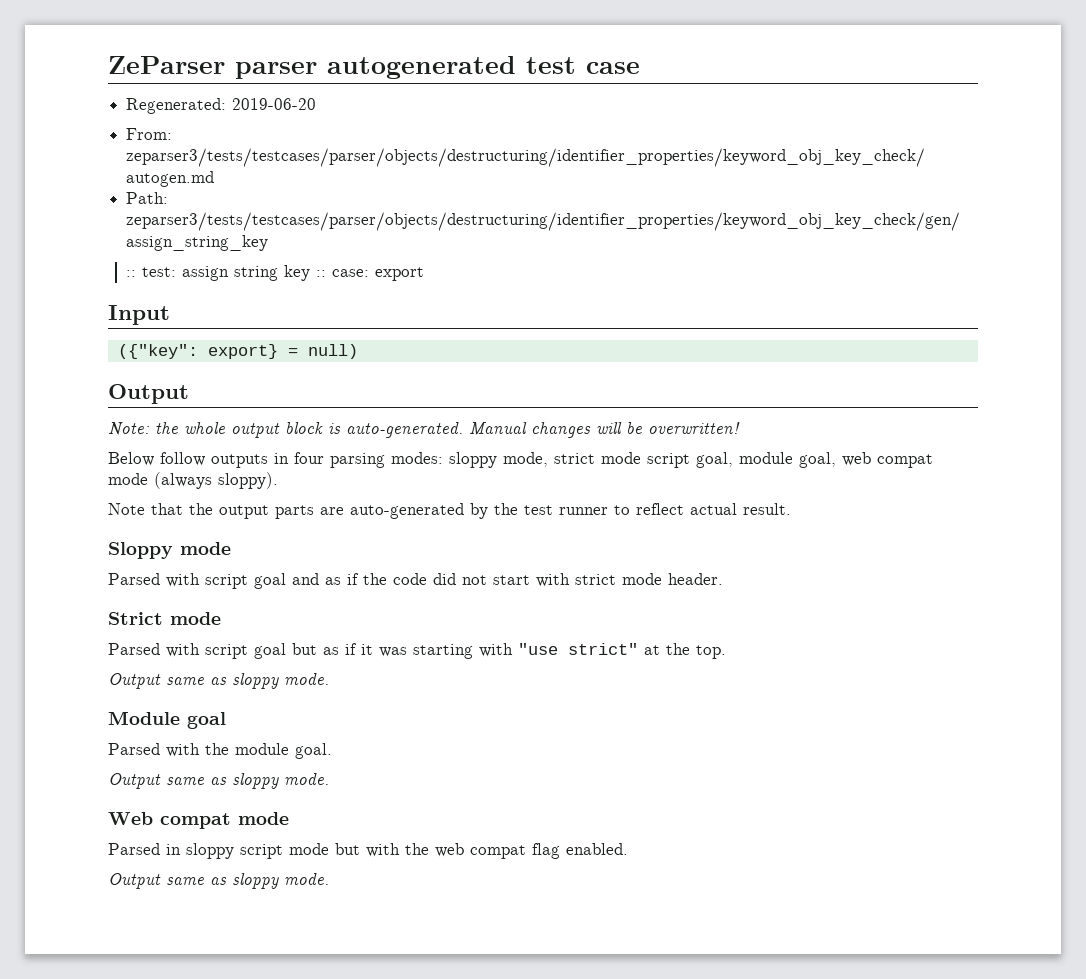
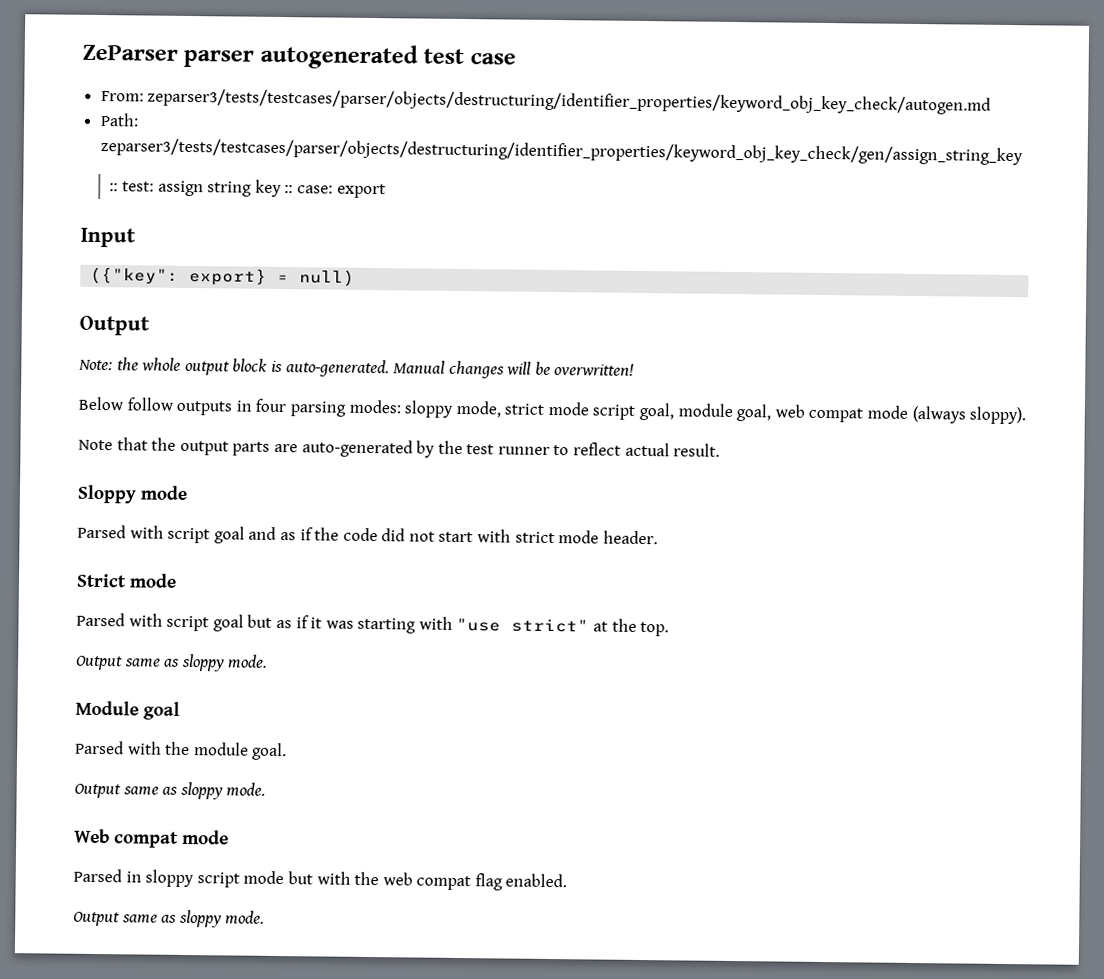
- Regenerated: 2019-06-20

